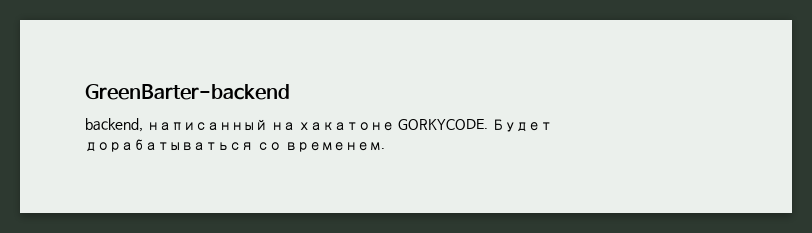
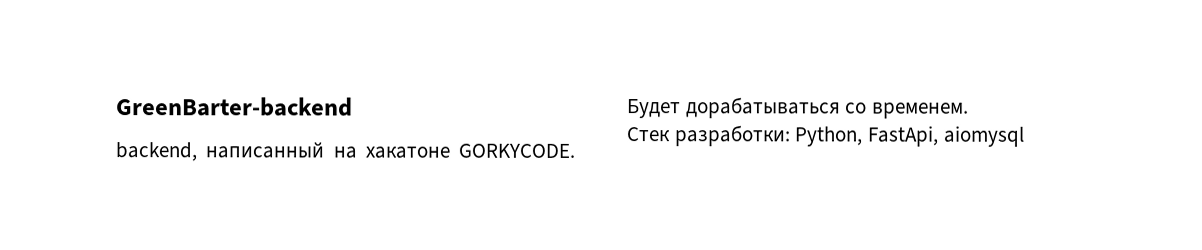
+ Стек разработки: Python, FastApi, aiomysql

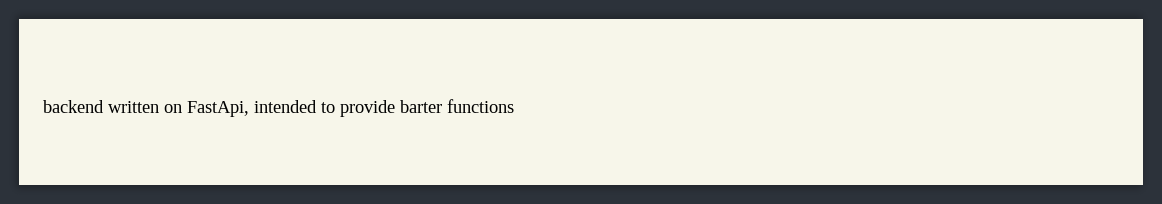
- GreenBarter-backend
- backend, написанный на хакатоне GORKYCODE. Будет дорабатываться со временем.
- Стек разработки: Python, FastApi, aiomysql
+ backend written on FastApi, intended to provide barter functions

